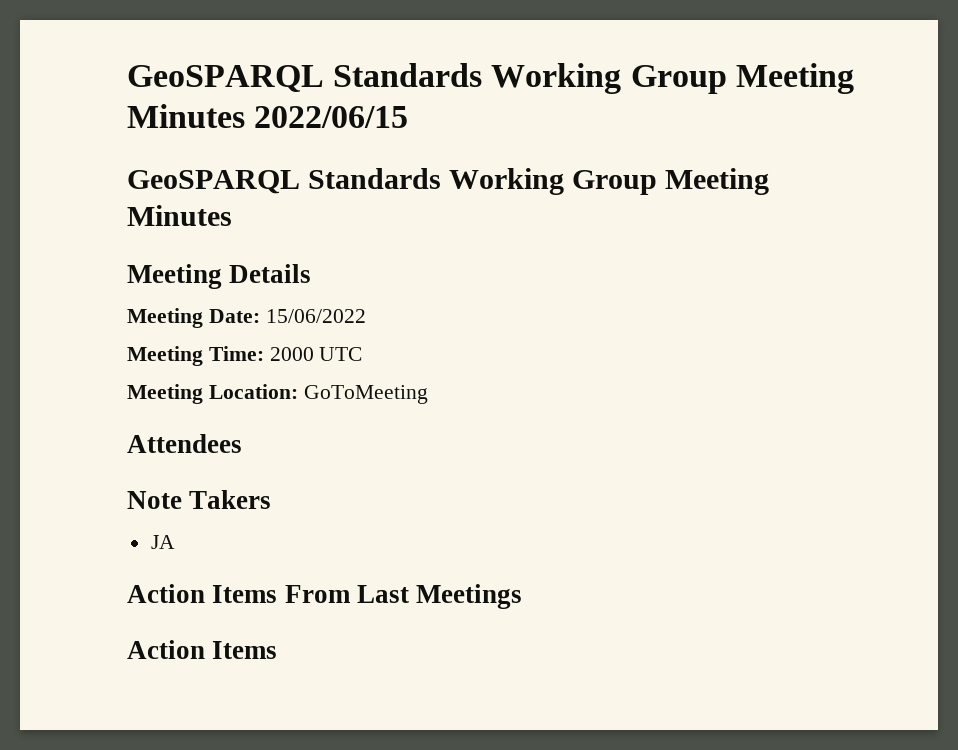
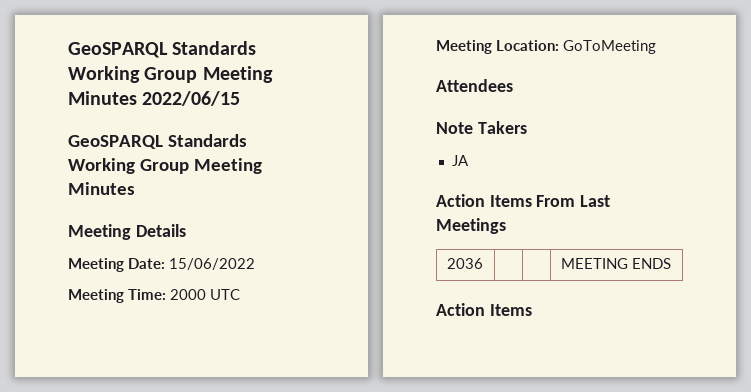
+ 2036 | | | MEETING ENDS

